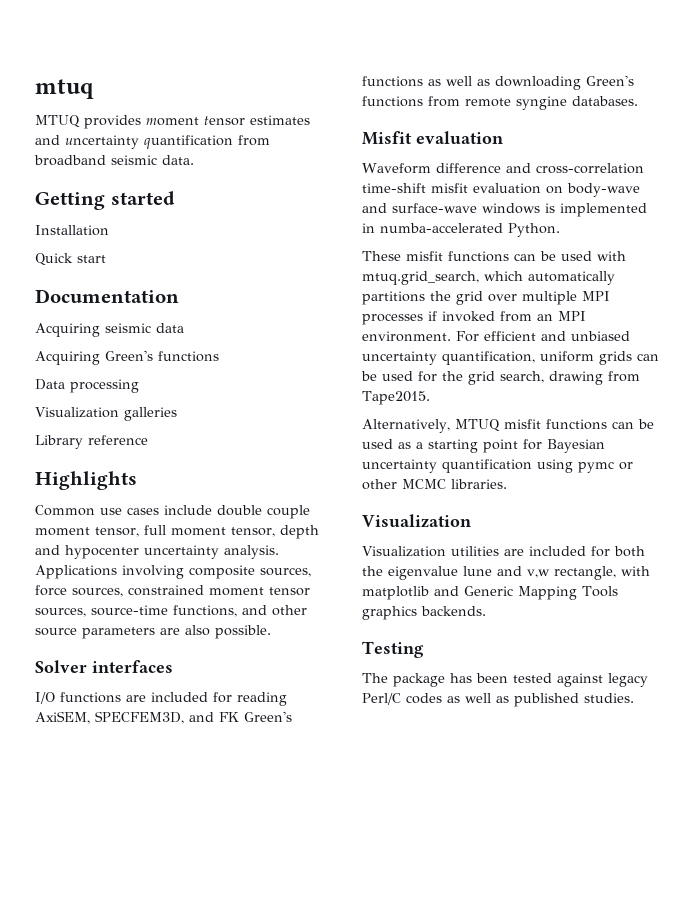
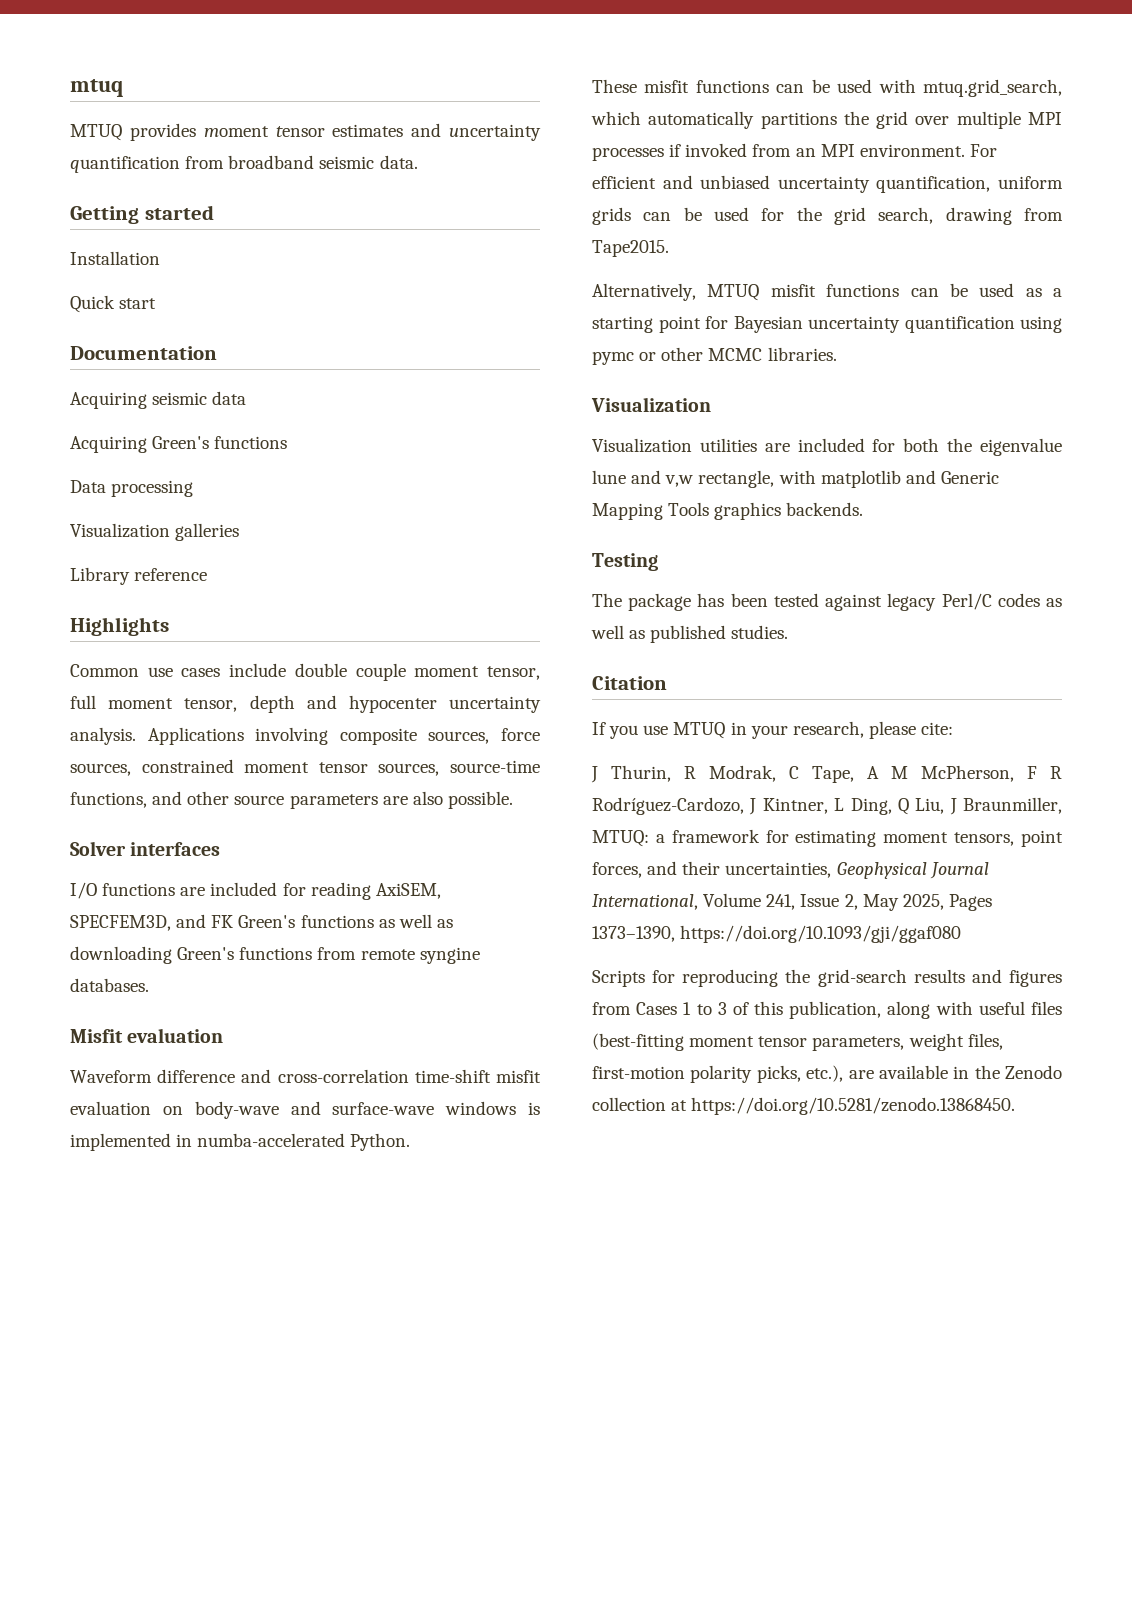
+ Citation
+ If you use MTUQ in your research, please cite:
+ J Thurin, R Modrak, C Tape, A M McPherson, F R Rodríguez-Cardozo, J Kintner, L Ding, Q Liu, J Braunmiller, MTUQ: a framework for estimating moment tensors, point forces, and their uncertainties, Geophysical Journal International, Volume 241, Issue 2, May 2025, Pages 1373–1390, https://doi.org/10.1093/gji/ggaf080
+ Scripts for reproducing the grid-search results and figures from Cases 1 to 3 of this publication, along with useful files (best-fitting moment tensor parameters, weight files, first-motion polarity picks, etc.), are available in the Zenodo collection at https://doi.org/10.5281/zenodo.13868450.

